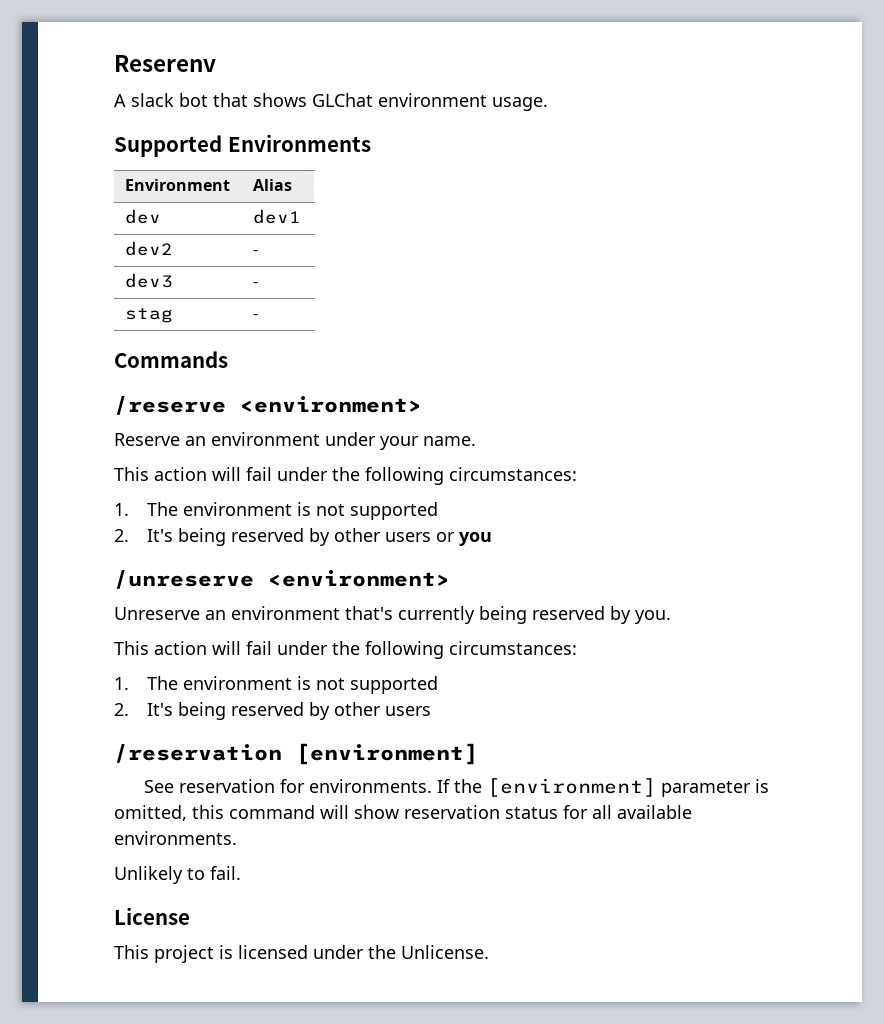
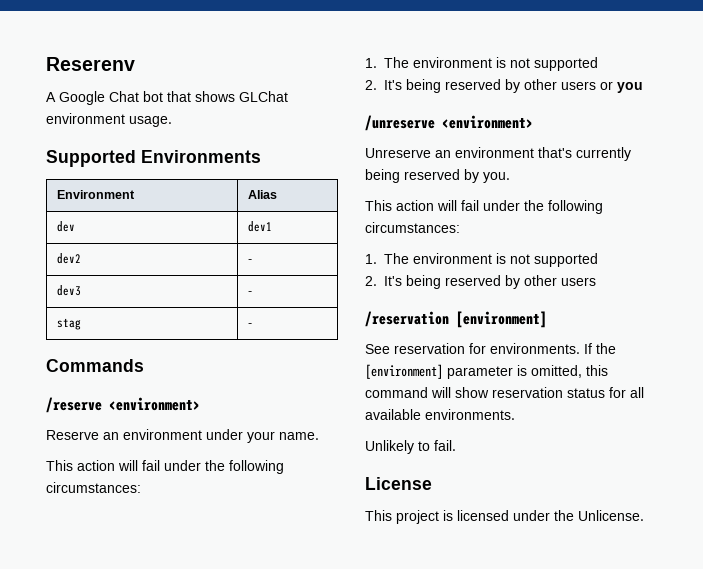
- A slack bot that shows GLChat environment usage.
+ A Google Chat bot that shows GLChat environment usage.

